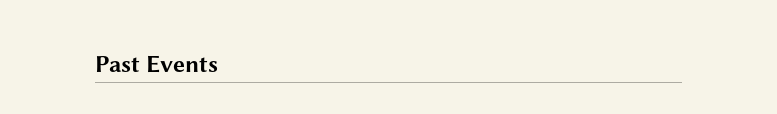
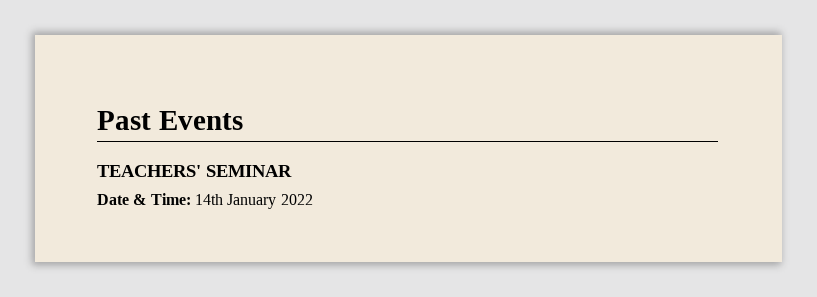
+ TEACHERS' SEMINAR
+ Date & Time: 14th January 2022

